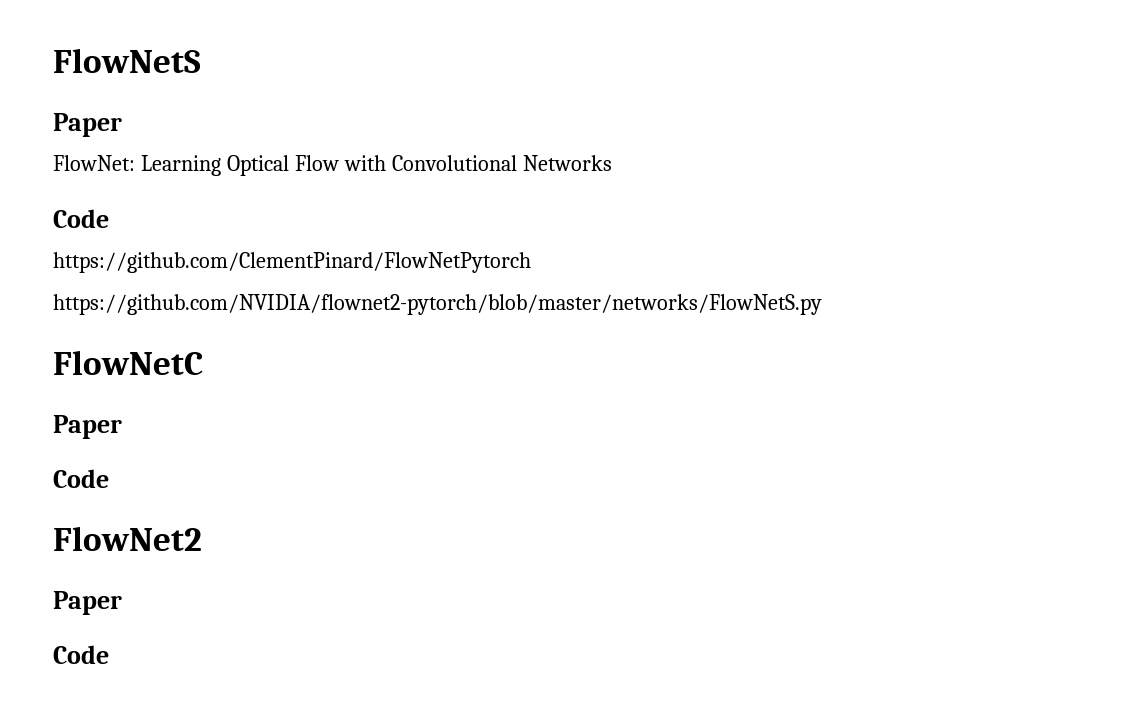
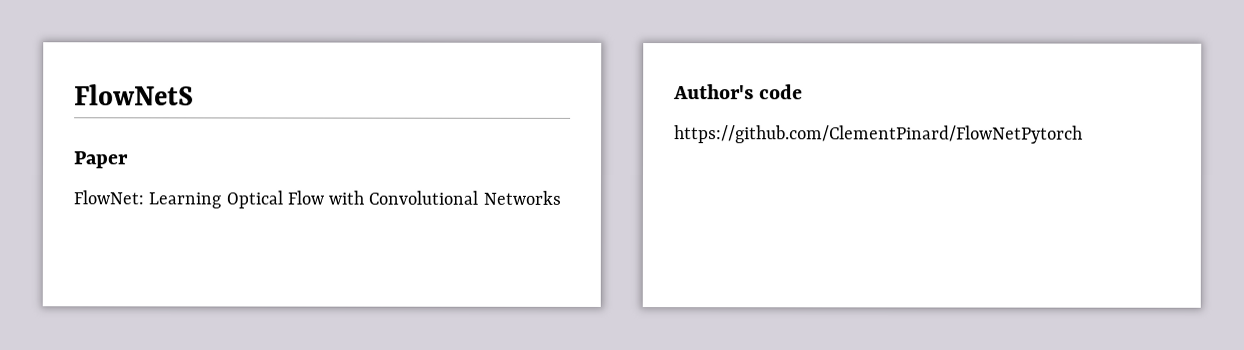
  FlowNet: Learning Optical Flow with Convolutional Networks
- Code
+ Author's code
- https://github.com/NVIDIA/flownet2-pytorch/blob/master/networks/FlowNetS.py
- FlowNetC
- Paper
- Code
- FlowNet2
- Paper
- Code

